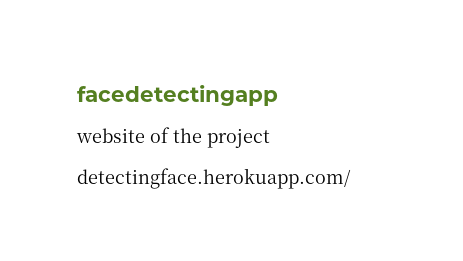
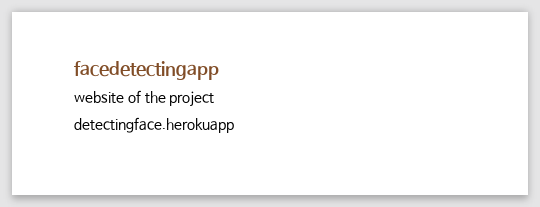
- detectingface.herokuapp.com/
+ detectingface.herokuapp

